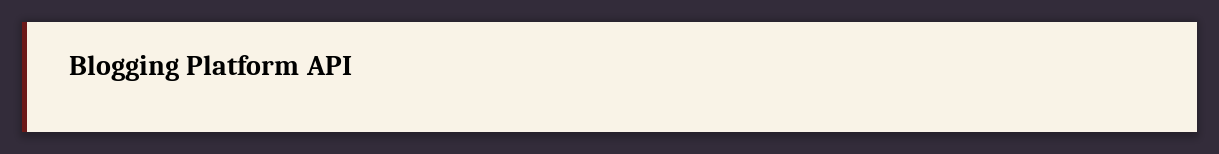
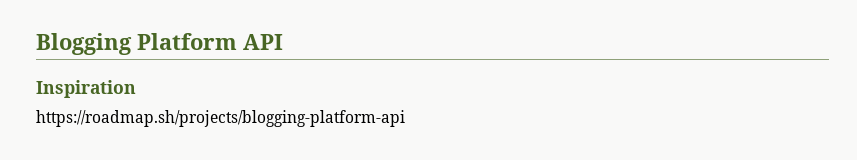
+ Inspiration
+ https://roadmap.sh/projects/blogging-platform-api

